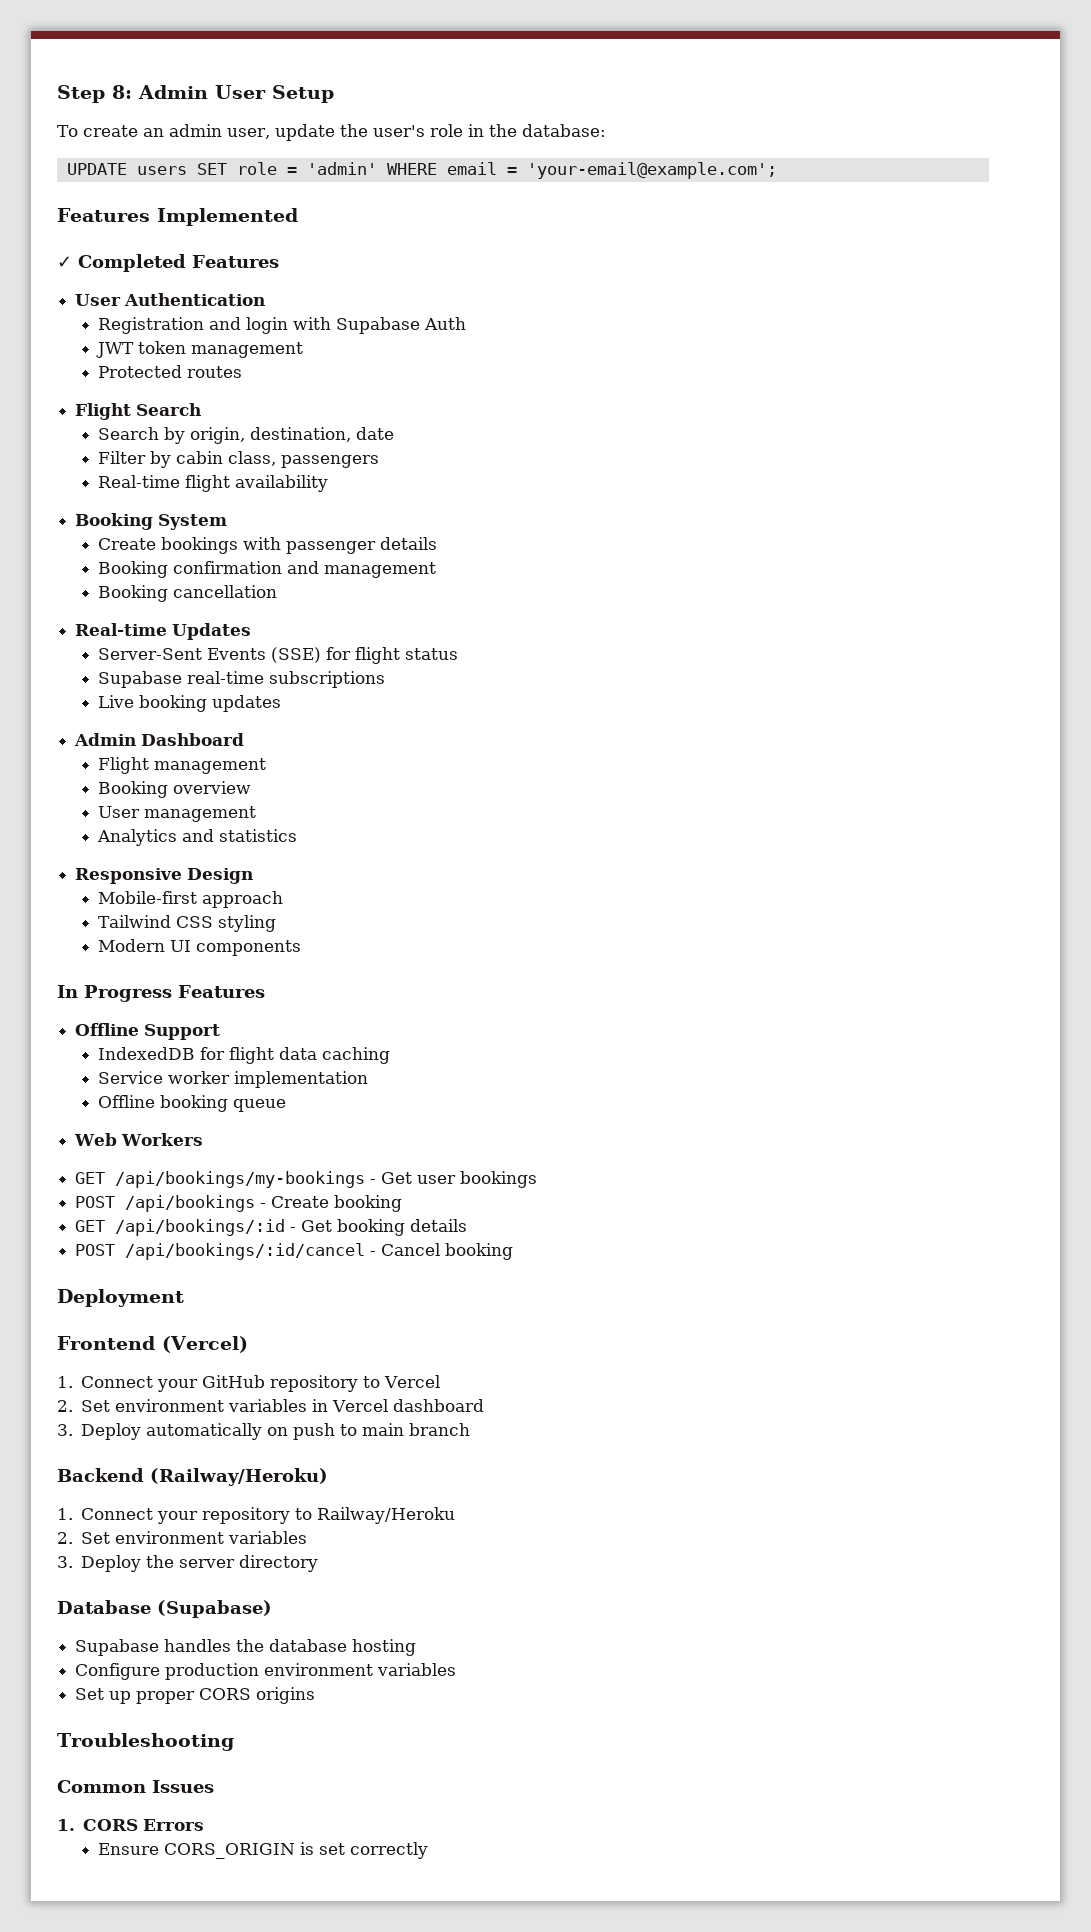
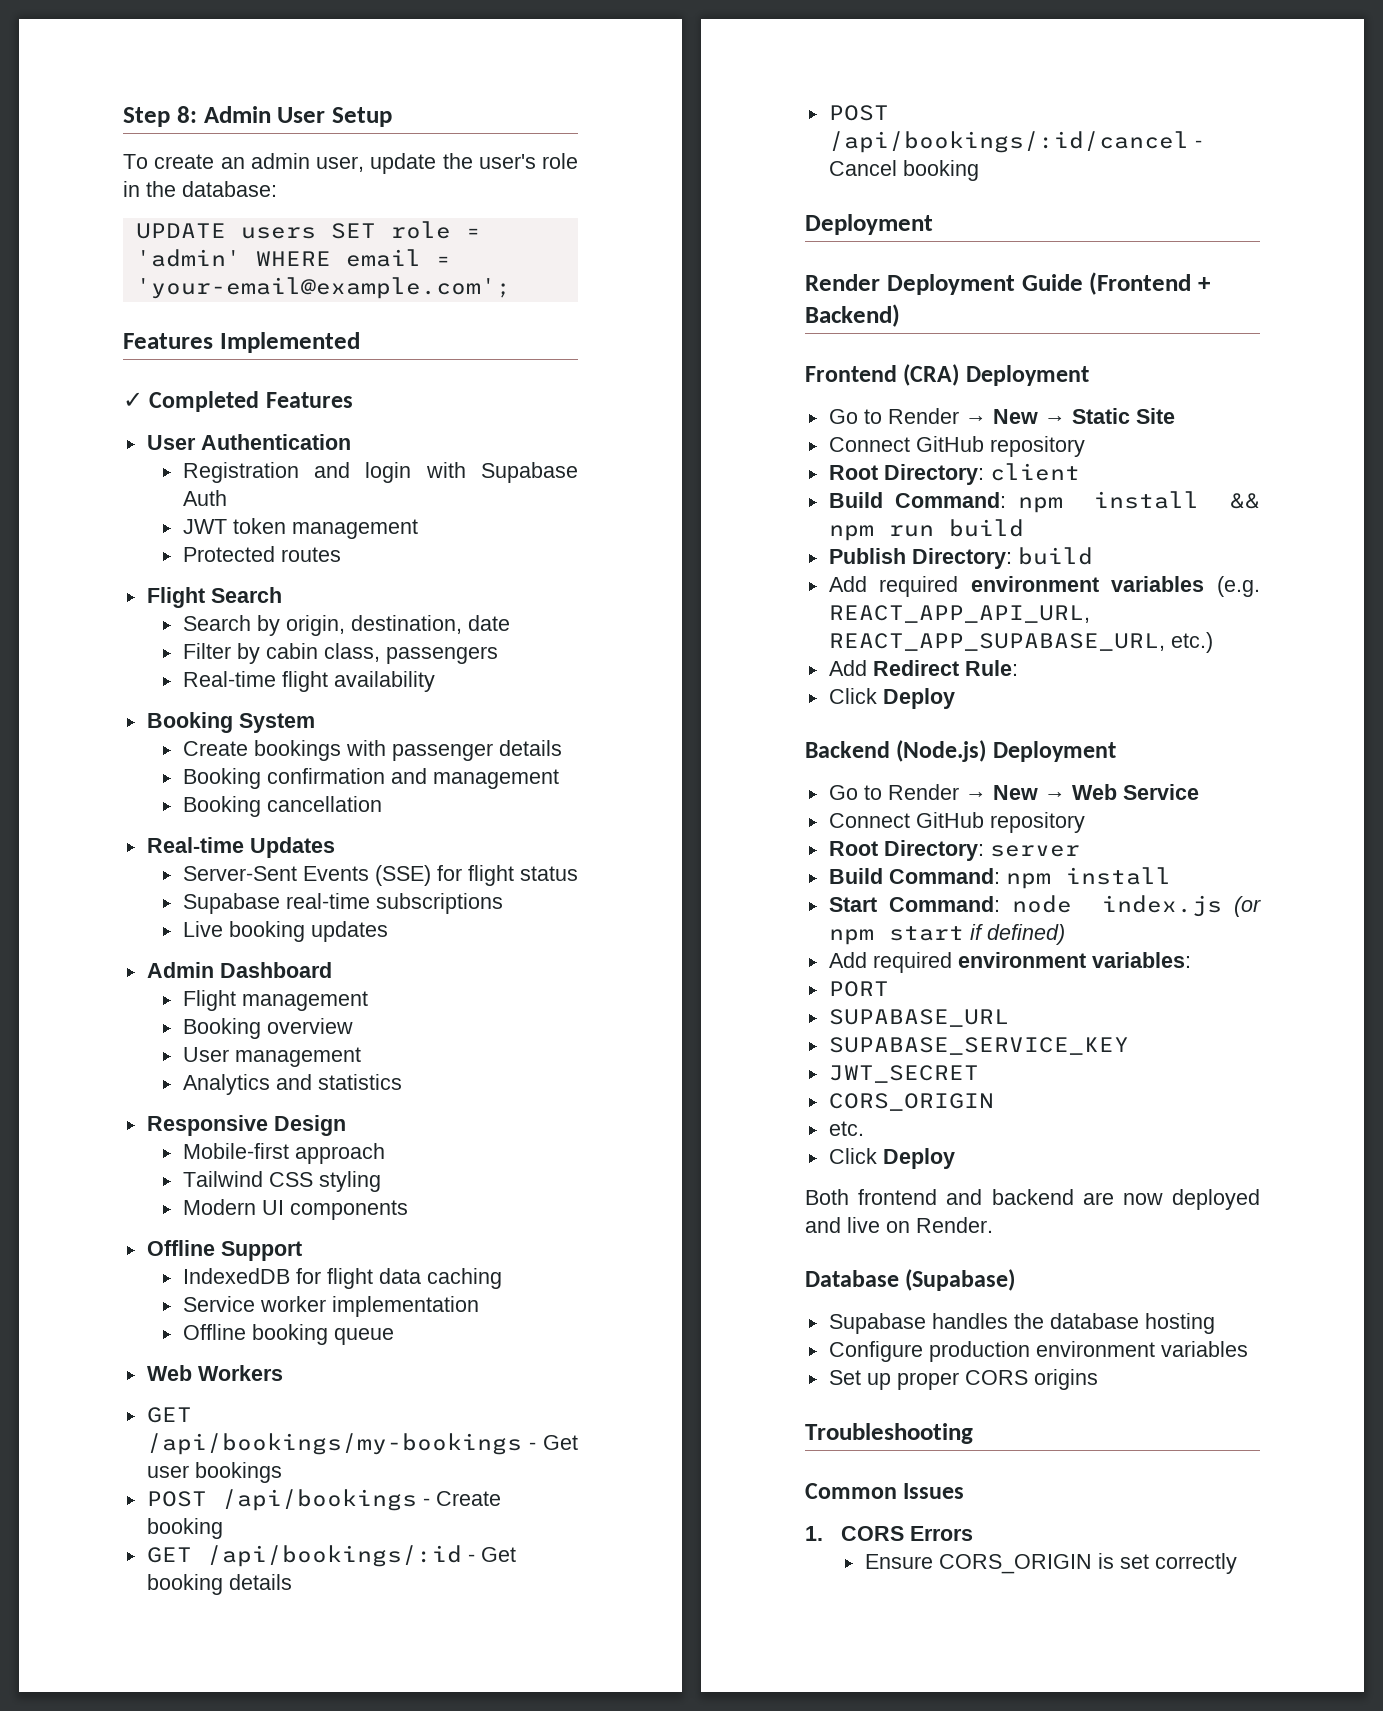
- In Progress Features
- Frontend (Vercel)
- 1. Connect your GitHub repository to Vercel
- 2. Set environment variables in Vercel dashboard
- 3. Deploy automatically on push to main branch
- Backend (Railway/Heroku)
- 1. Connect your repository to Railway/Heroku
- 2. Set environment variables
- 3. Deploy the server directory
+ Render Deployment Guide (Frontend + Backend)
+ Frontend (CRA) Deployment
+ Go to Render → New → Static Site
+ Connect GitHub repository
+ Root Directory: client
+ Build Command: npm install && npm run build
+ Publish Directory: build
+ Add required environment variables (e.g. REACT_APP_API_URL, REACT_APP_SUPABASE_URL, etc.)
+ Add Redirect Rule:
+ Click Deploy
+ Backend (Node.js) Deployment
+ Go to Render → New → Web Service
+ Connect GitHub repository
+ Root Directory: server
+ Build Command: npm install
+ Start Command: node index.js (or npm start if defined)
+ Add required environment variables:
+ PORT
+ SUPABASE_URL
+ SUPABASE_SERVICE_KEY
+ JWT_SECRET
+ CORS_ORIGIN
+ etc.
+ Click Deploy
+ Both frontend and backend are now deployed and live on Render.

